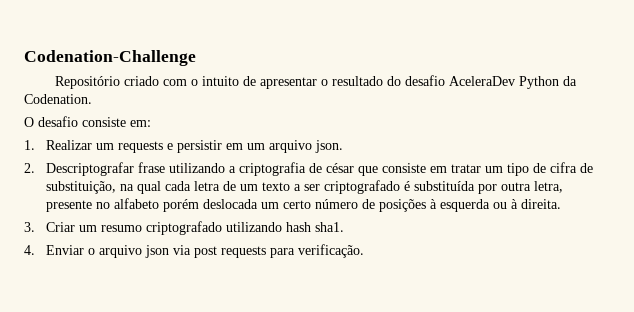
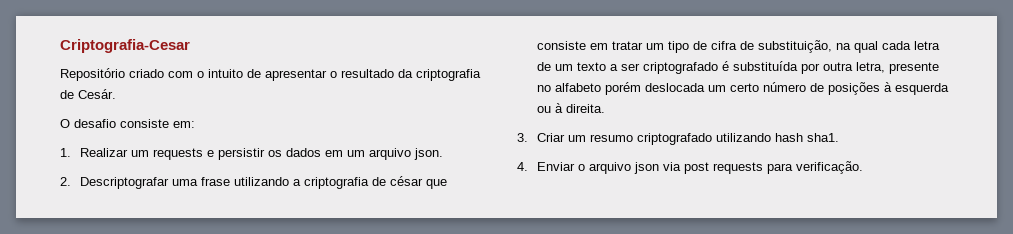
- Codenation-Challenge
+ Criptografia-Cesar
- Repositório criado com o intuito de apresentar o resultado do desafio AceleraDev Python da Codenation.
+ Repositório criado com o intuito de apresentar o resultado da criptografia de Cesár.
- 1. Realizar um requests e persistir em um arquivo json.
+ 1. Realizar um requests e persistir os dados em um arquivo json.
- 2. Descriptografar frase utilizando a criptografia de césar que consiste em tratar um tipo de cifra de substituição, na qual cada letra de um texto a ser criptografado é substituída por outra letra, presente no alfabeto porém deslocada um certo número de posições à esquerda ou à direita.
+ 2. Descriptografar uma frase utilizando a criptografia de césar que consiste em tratar um tipo de cifra de substituição, na qual cada letra de um texto a ser criptografado é substituída por outra letra, presente no alfabeto porém deslocada um certo número de posições à esquerda ou à direita.

